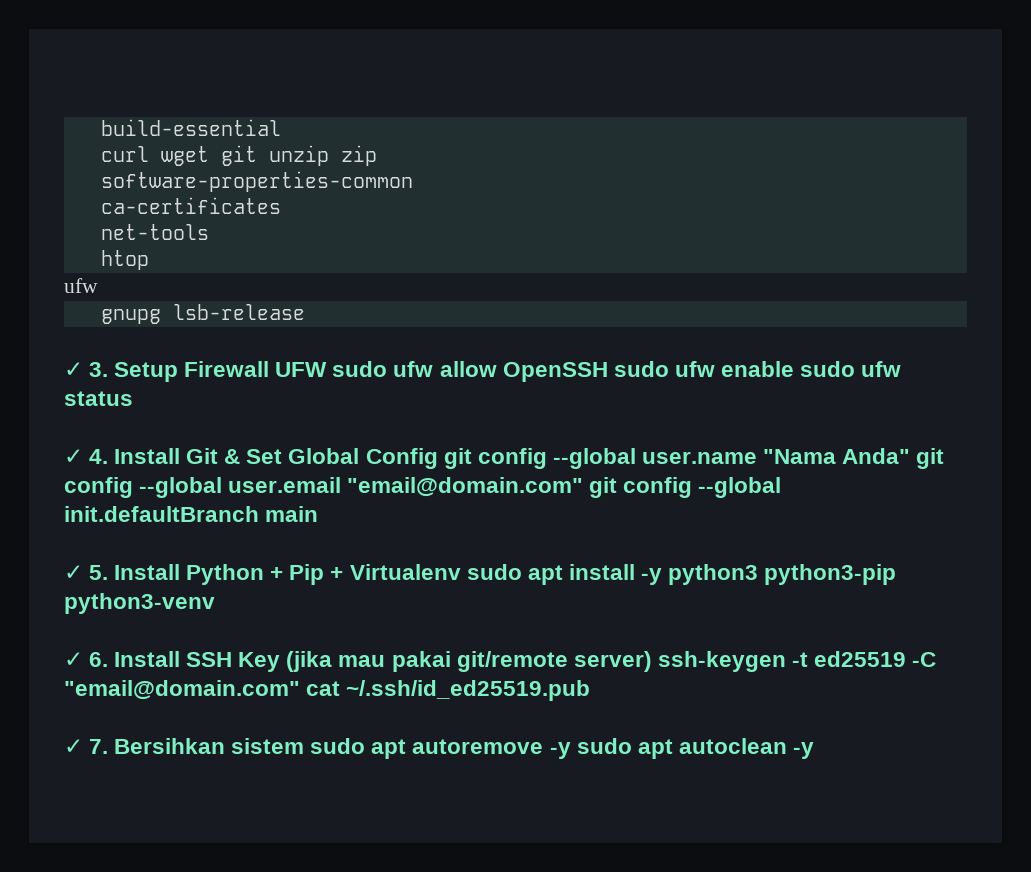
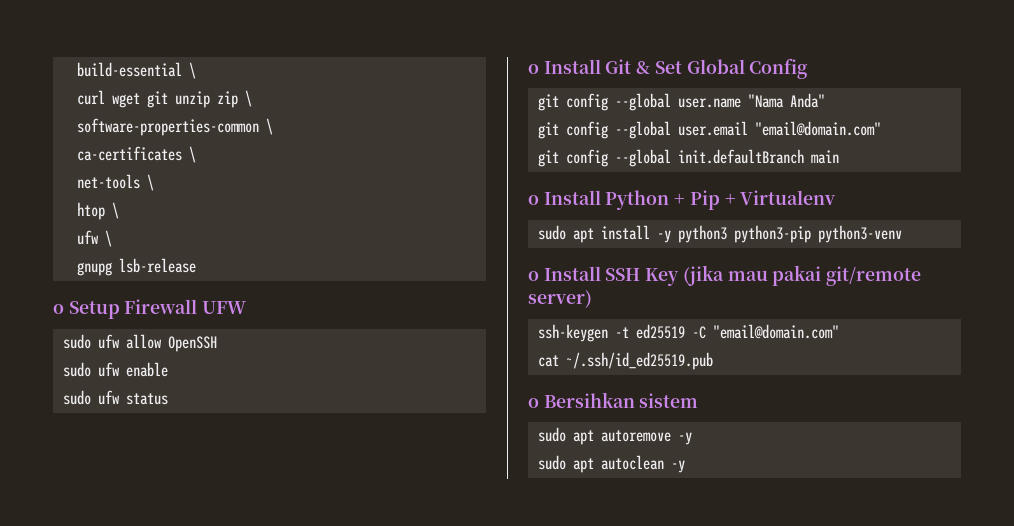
- build-essential
+ build-essential \
- curl wget git unzip zip
+ curl wget git unzip zip \
- software-properties-common
+ software-properties-common \
- ca-certificates
+ ca-certificates \
- net-tools
+ net-tools \
- htop
- ufw
+ htop \
+ ufw \
- ✓ 3. Setup Firewall UFW sudo ufw allow OpenSSH sudo ufw enable sudo ufw status
+ o Setup Firewall UFW
+ sudo ufw allow OpenSSH
+ sudo ufw enable
+ sudo ufw status
- ✓ 4. Install Git & Set Global Config git config --global user.name "Nama Anda" git config --global user.email "email@domain.com" git config --global init.defaultBranch main
+ o Install Git & Set Global Config
+ git config --global user.name "Nama Anda"
+ git config --global user.email "email@domain.com"
+ git config --global init.defaultBranch main
- ✓ 5. Install Python + Pip + Virtualenv sudo apt install -y python3 python3-pip python3-venv
+ o Install Python + Pip + Virtualenv
+ sudo apt install -y python3 python3-pip python3-venv
- ✓ 6. Install SSH Key (jika mau pakai git/remote server) ssh-keygen -t ed25519 -C "email@domain.com" cat ~/.ssh/id_ed25519.pub
+ o Install SSH Key (jika mau pakai git/remote server)
+ ssh-keygen -t ed25519 -C "email@domain.com"
+ cat ~/.ssh/id_ed25519.pub
- ✓ 7. Bersihkan sistem sudo apt autoremove -y sudo apt autoclean -y
+ o Bersihkan sistem
+ sudo apt autoremove -y
+ sudo apt autoclean -y

